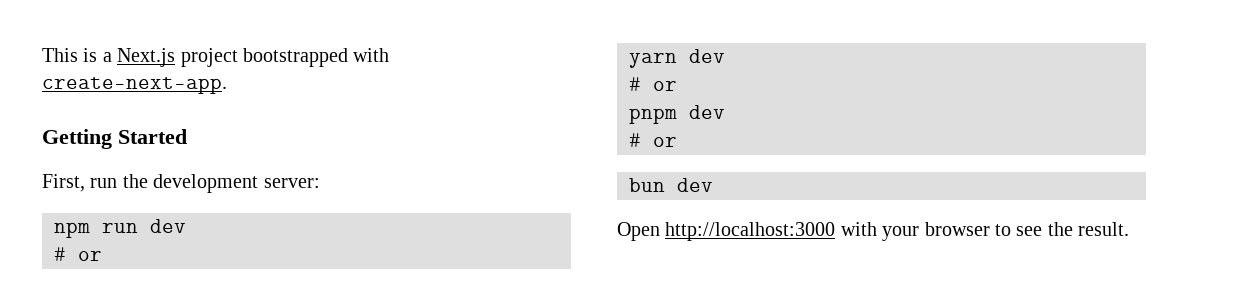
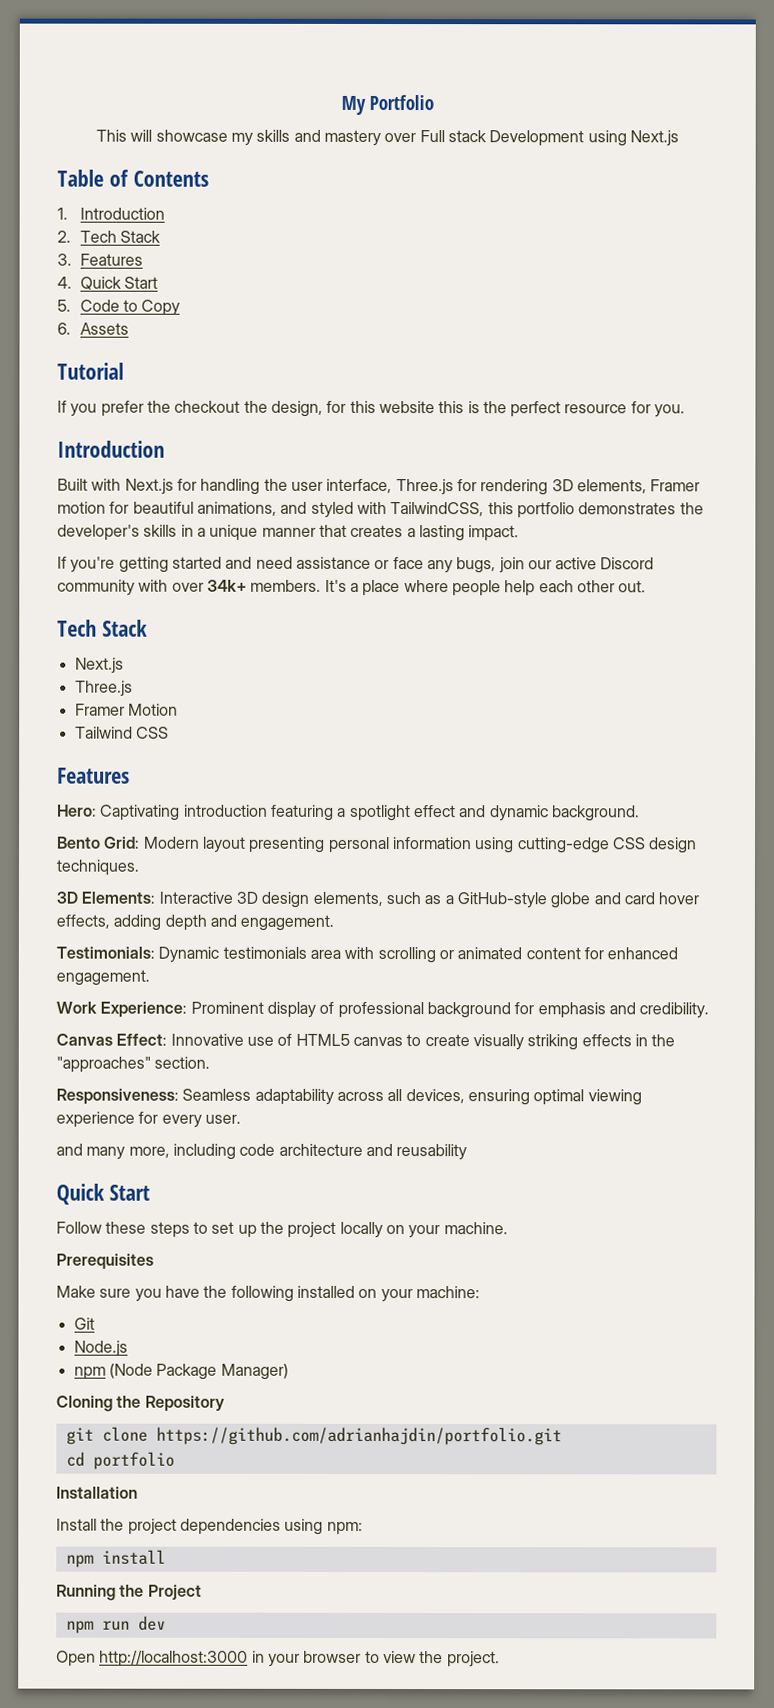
- This is a Next.js project bootstrapped with create-next-app.
- Getting Started
- First, run the development server:
+ My Portfolio
+ This will showcase my skills and mastery over Full stack Development using Next.js
+ Table of Contents
+ 1. Introduction
+ 2. Tech Stack
+ 3. Features
+ 4. Quick Start
+ 5. Code to Copy
+ 6. Assets
+ Tutorial
+ If you prefer the checkout the design, for this website this is the perfect resource for you.
+ Introduction
+ Built with Next.js for handling the user interface, Three.js for rendering 3D elements, Framer motion for beautiful animations, and styled with TailwindCSS, this portfolio demonstrates the developer's skills in a unique manner that creates a lasting impact.
+ If you're getting started and need assistance or face any bugs, join our active Discord community with over 34k+ members. It's a place where people help each other out.
+ Tech Stack
+ Next.js
+ Three.js
+ Framer Motion
+ Tailwind CSS
+ Features
+ Hero: Captivating introduction featuring a spotlight effect and dynamic background.
+ Bento Grid: Modern layout presenting personal information using cutting-edge CSS design techniques.
+ 3D Elements: Interactive 3D design elements, such as a GitHub-style globe and card hover effects, adding depth and engagement.
+ Testimonials: Dynamic testimonials area with scrolling or animated content for enhanced engagement.
+ Work Experience: Prominent display of professional background for emphasis and credibility.
+ Canvas Effect: Innovative use of HTML5 canvas to create visually striking effects in the "approaches" section.
+ Responsiveness: Seamless adaptability across all devices, ensuring optimal viewing experience for every user.
+ and many more, including code architecture and reusability
+ Quick Start
+ Follow these steps to set up the project locally on your machine.
+ Prerequisites
+ Make sure you have the following installed on your machine:
+ Git
+ Node.js
+ npm (Node Package Manager)
+ Cloning the Repository
+ git clone https://github.com/adrianhajdin/portfolio.git
+ cd portfolio
+ Installation
+ Install the project dependencies using npm:
+ npm install
+ Running the Project
  npm run dev
- # or
- yarn dev
- # or
- pnpm dev
- # or
- bun dev
- Open http://localhost:3000 with your browser to see the result.
+ Open http://localhost:3000 in your browser to view the project.

